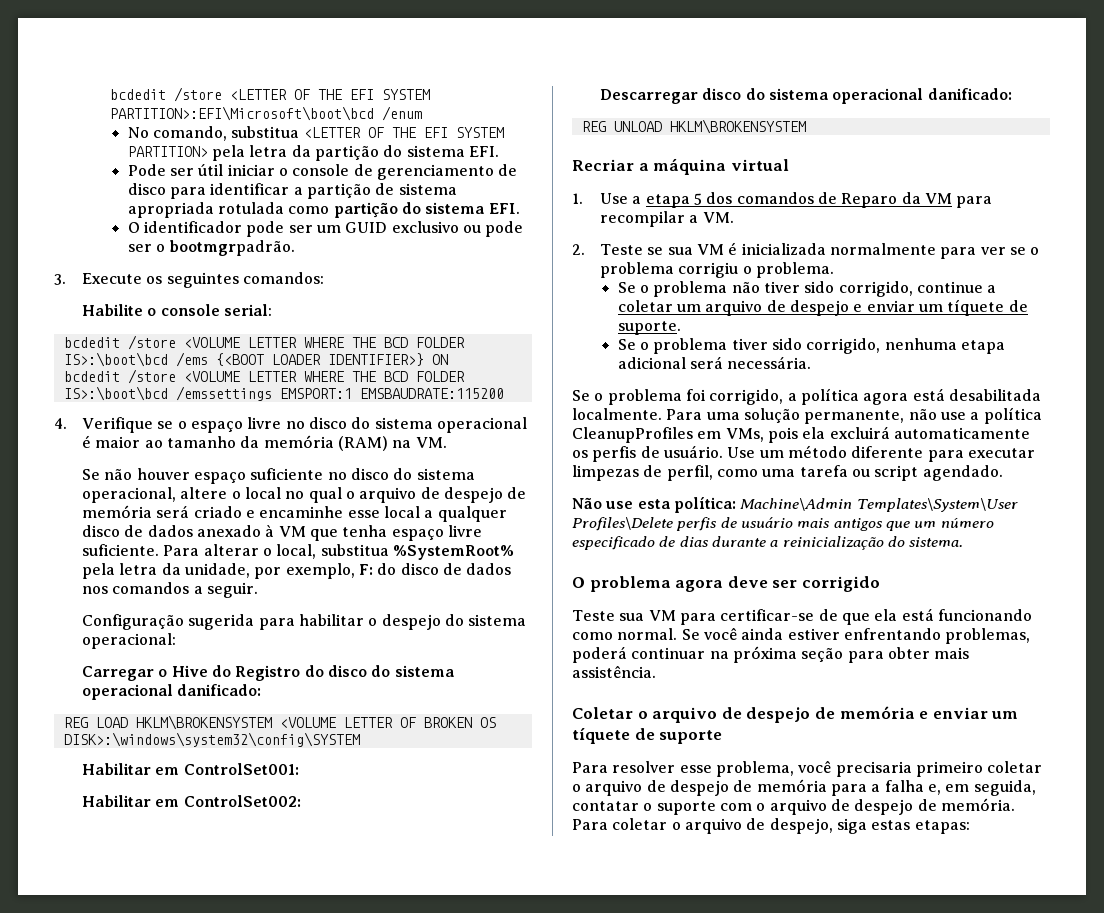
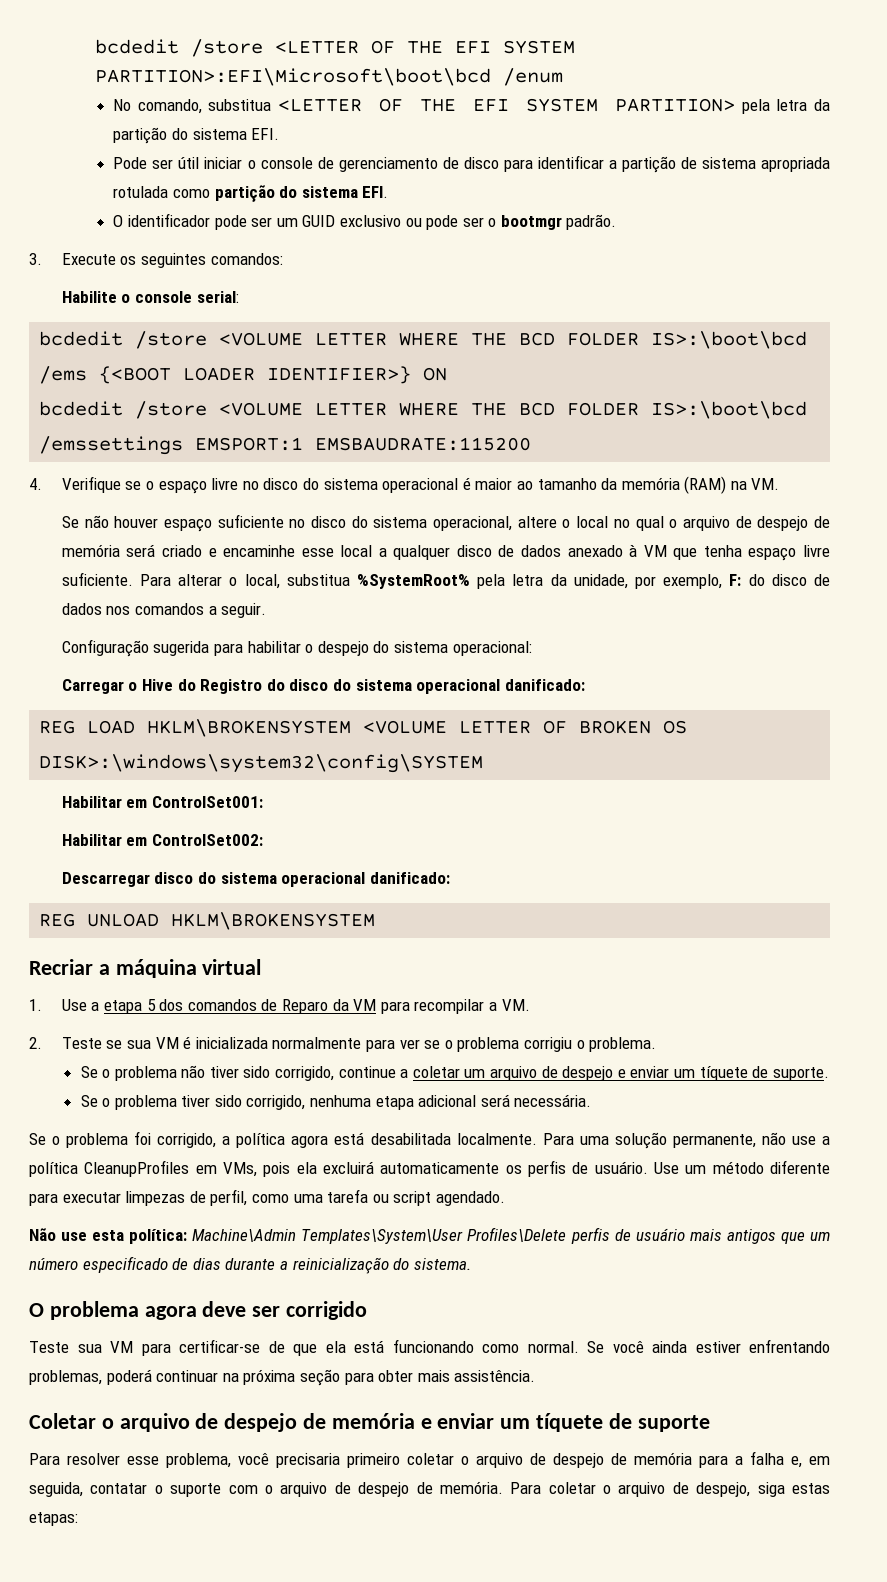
- O identificador pode ser um GUID exclusivo ou pode ser o bootmgrpadrão.
+ O identificador pode ser um GUID exclusivo ou pode ser o bootmgr padrão.

